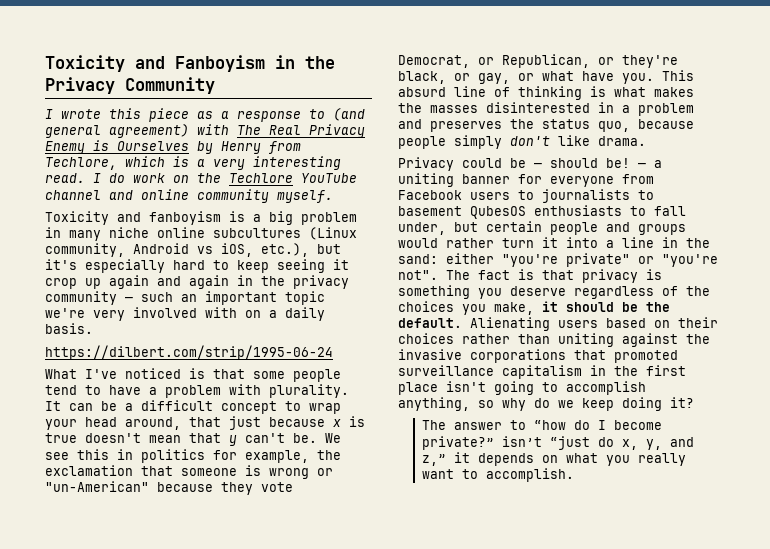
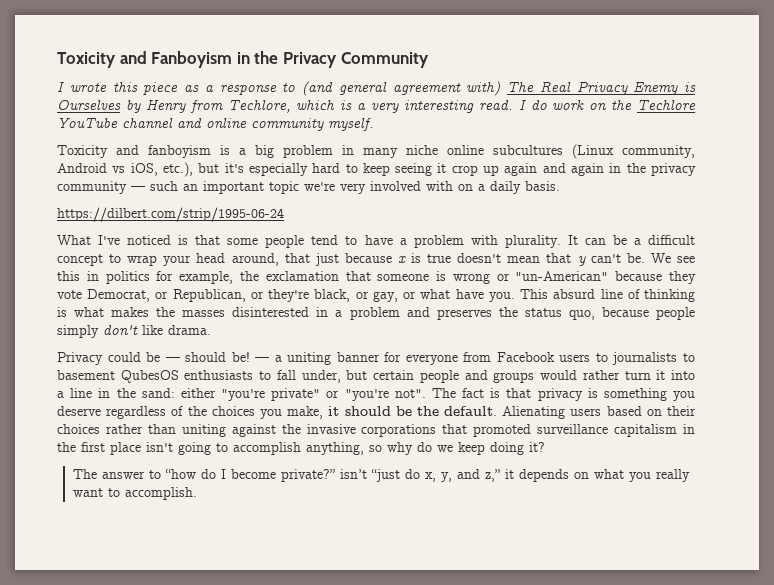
- I wrote this piece as a response to (and general agreement) with The Real Privacy Enemy is Ourselves by Henry from Techlore, which is a very interesting read.
+ I wrote this piece as a response to (and general agreement with) The Real Privacy Enemy is Ourselves by Henry from Techlore, which is a very interesting read.

